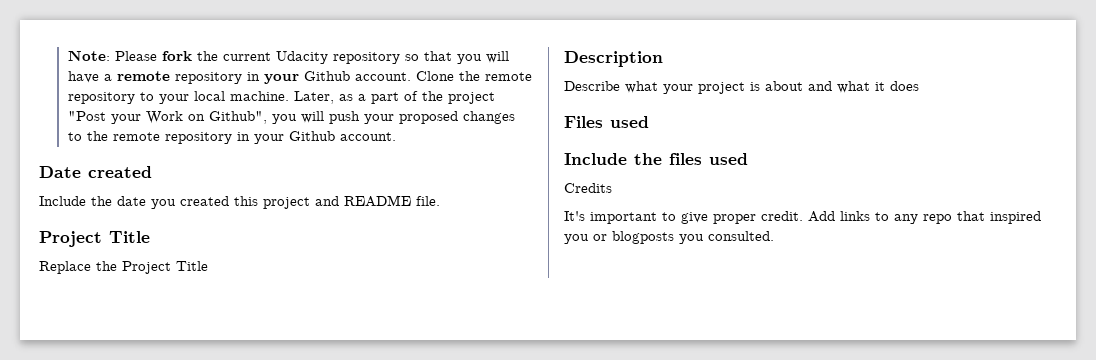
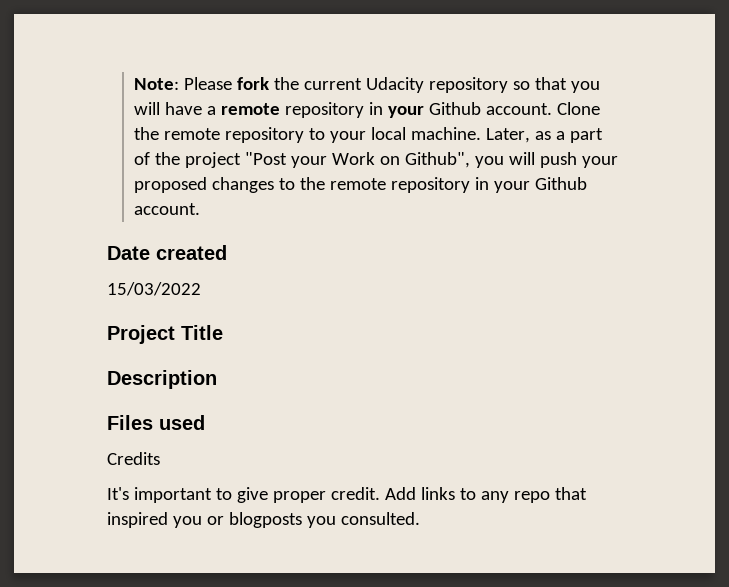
- Include the date you created this project and README file.
+ 15/03/2022
  Project Title
- Replace the Project Title
  Description
- Describe what your project is about and what it does
  Files used
- Include the files used

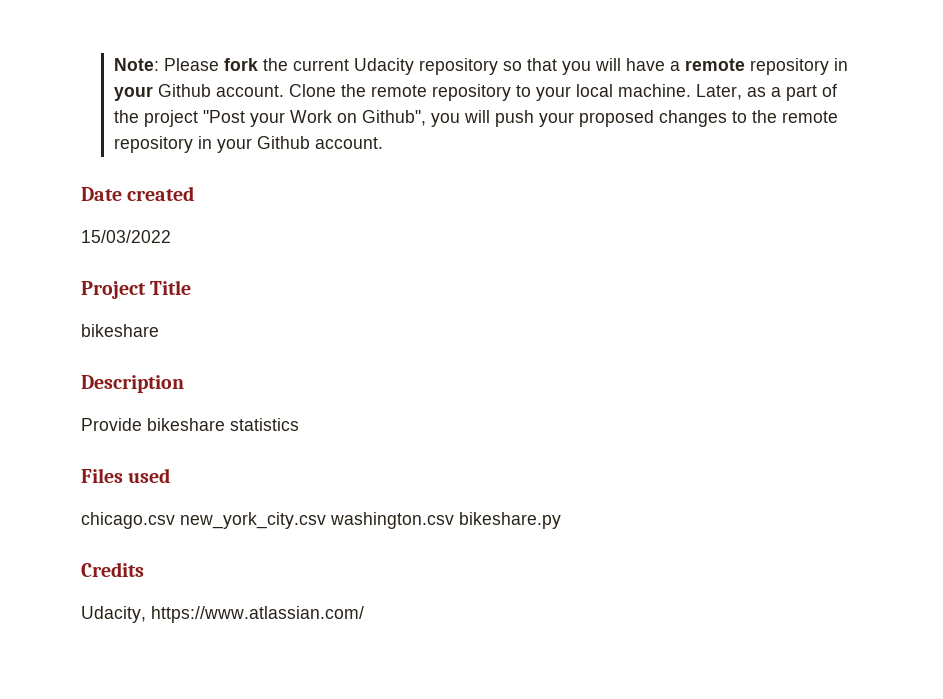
  Project Title
+ bikeshare
+ Provide bikeshare statistics
+ chicago.csv new_york_city.csv washington.csv bikeshare.py
  Credits
- It's important to give proper credit. Add links to any repo that inspired you or blogposts you consulted.
+ Udacity, https://www.atlassian.com/

